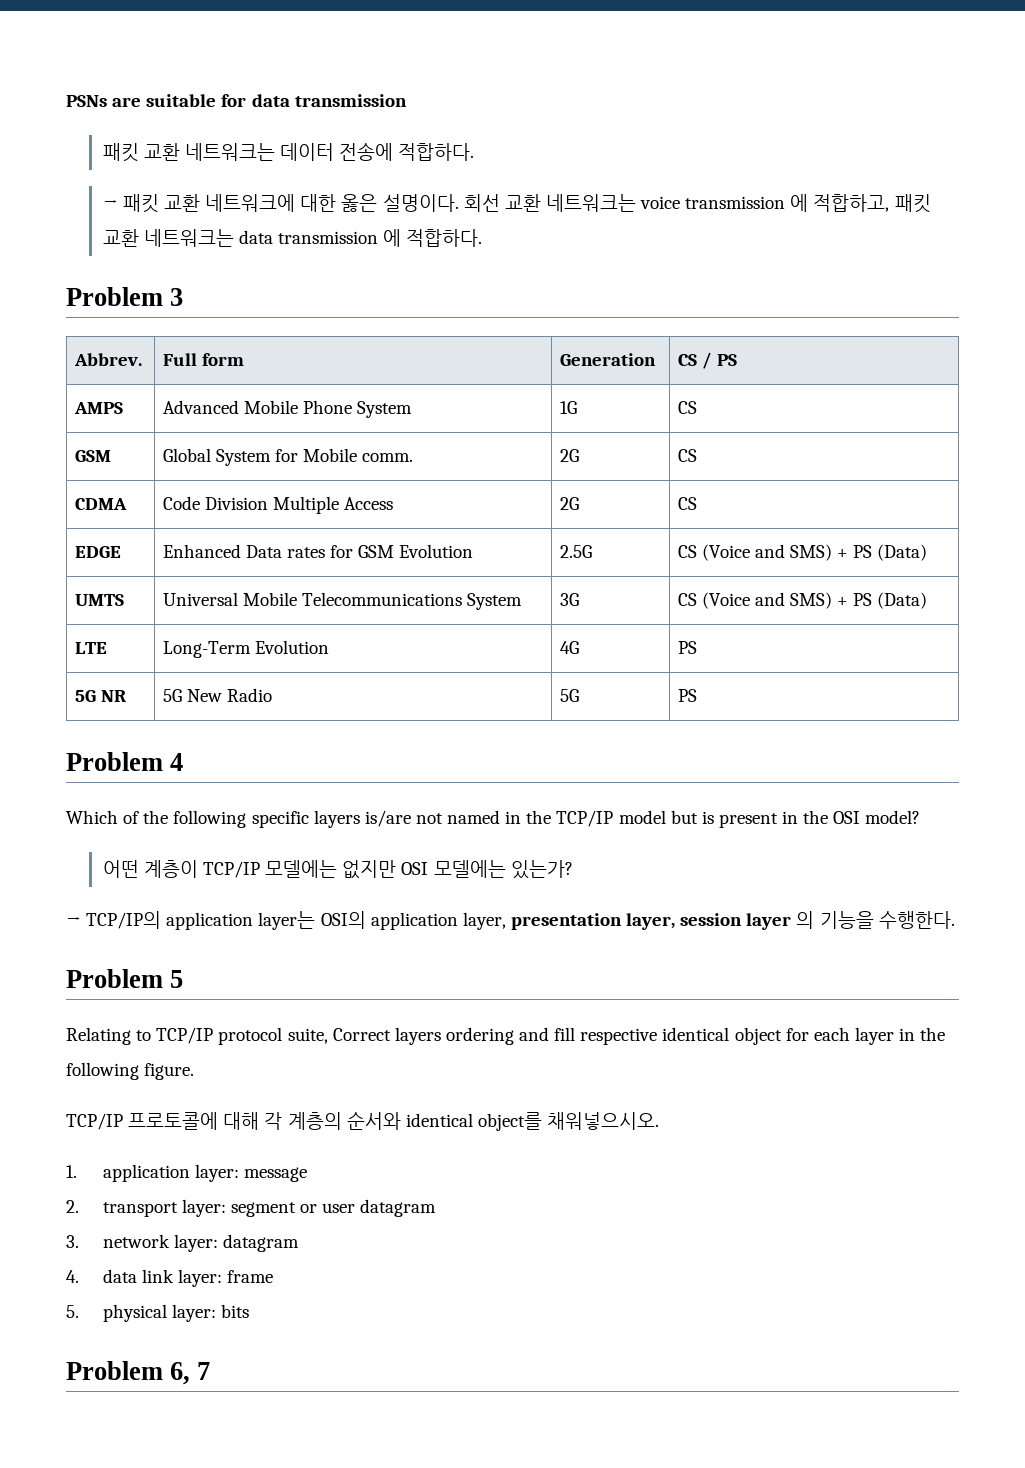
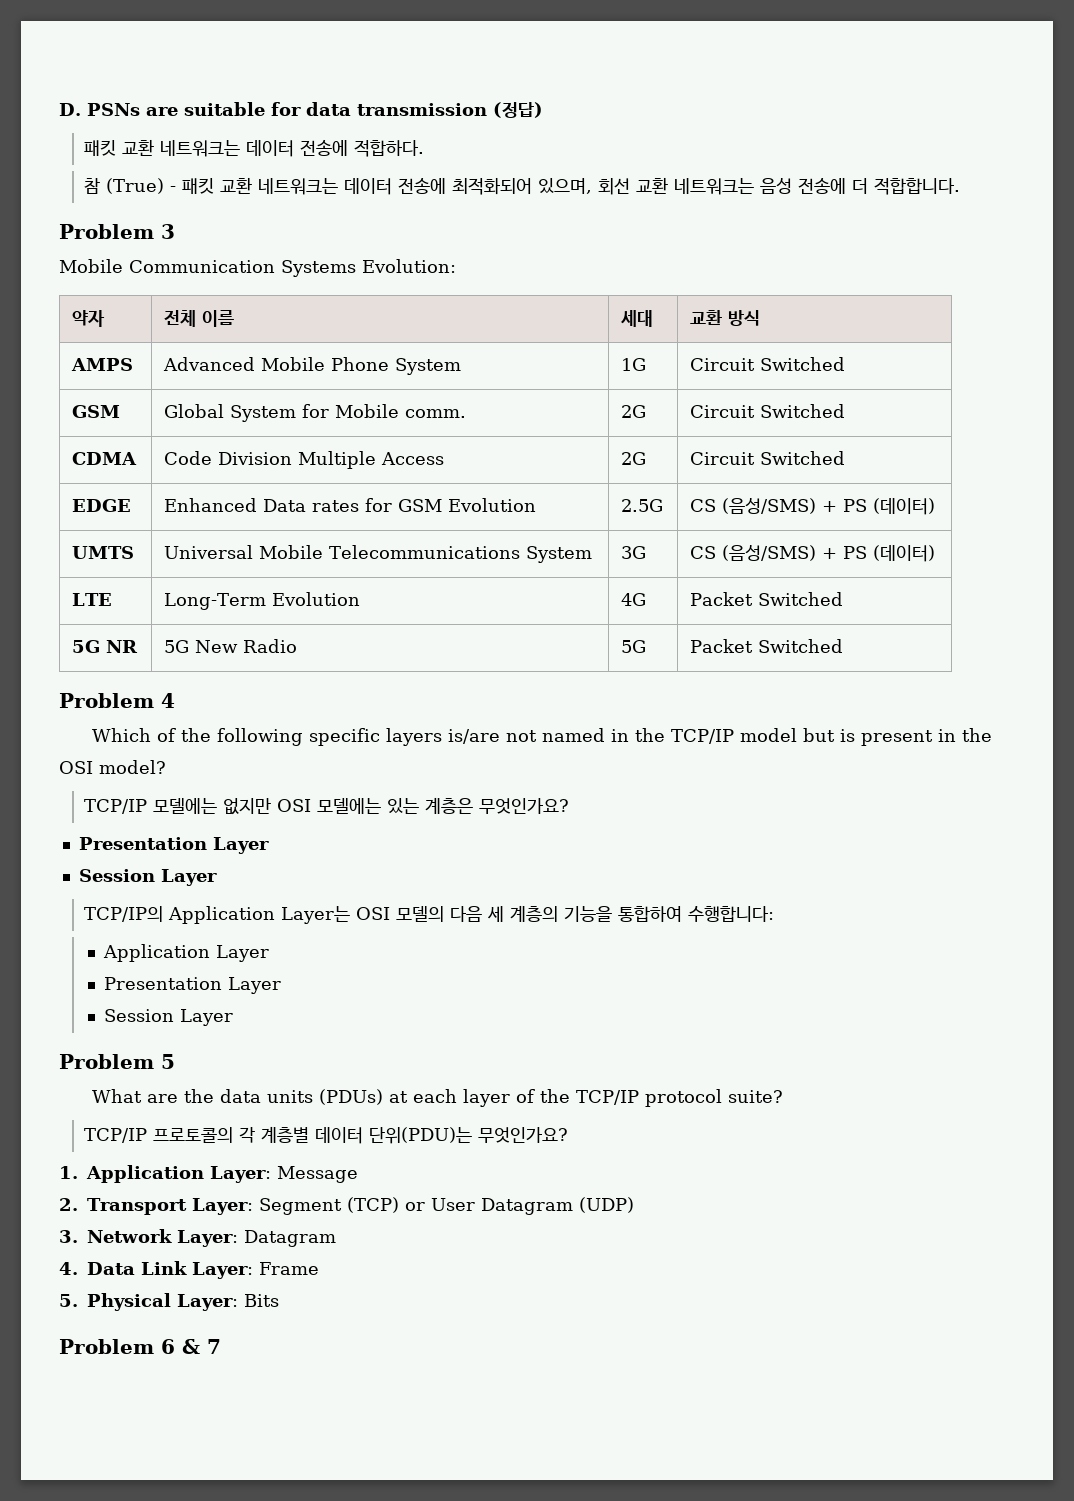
- PSNs are suitable for data transmission
+ D. PSNs are suitable for data transmission (정답)
- → 패킷 교환 네트워크에 대한 옳은 설명이다. 회선 교환 네트워크는 voice transmission 에 적합하고, 패킷 교환 네트워크는 data transmission 에 적합하다.
+ 참 (True) - 패킷 교환 네트워크는 데이터 전송에 최적화되어 있으며, 회선 교환 네트워크는 음성 전송에 더 적합합니다.
  Problem 3
- Abbrev. | Full form | Generation | CS / PS
+ Mobile Communication Systems Evolution:
+ 약자 | 전체 이름 | 세대 | 교환 방식
- AMPS | Advanced Mobile Phone System | 1G | CS
+ AMPS | Advanced Mobile Phone System | 1G | Circuit Switched
- GSM | Global System for Mobile comm. | 2G | CS
+ GSM | Global System for Mobile comm. | 2G | Circuit Switched
- CDMA | Code Division Multiple Access | 2G | CS
+ CDMA | Code Division Multiple Access | 2G | Circuit Switched
- EDGE | Enhanced Data rates for GSM Evolution | 2.5G | CS (Voice and SMS) + PS (Data)
+ EDGE | Enhanced Data rates for GSM Evolution | 2.5G | CS (음성/SMS) + PS (데이터)
- UMTS | Universal Mobile Telecommunications System | 3G | CS (Voice and SMS) + PS (Data)
+ UMTS | Universal Mobile Telecommunications System | 3G | CS (음성/SMS) + PS (데이터)
- LTE | Long-Term Evolution | 4G | PS
+ LTE | Long-Term Evolution | 4G | Packet Switched
- 5G NR | 5G New Radio | 5G | PS
+ 5G NR | 5G New Radio | 5G | Packet Switched
- 어떤 계층이 TCP/IP 모델에는 없지만 OSI 모델에는 있는가?
- → TCP/IP의 application layer는 OSI의 application layer, presentation layer, session layer 의 기능을 수행한다.
+ TCP/IP 모델에는 없지만 OSI 모델에는 있는 계층은 무엇인가요?
+ Presentation Layer
+ Session Layer
+ TCP/IP의 Application Layer는 OSI 모델의 다음 세 계층의 기능을 통합하여 수행합니다:
+ Application Layer
+ Presentation Layer
+ Session Layer
  Problem 5
- Relating to TCP/IP protocol suite, Correct layers ordering and fill respective identical object for each layer in the following figure.
- TCP/IP 프로토콜에 대해 각 계층의 순서와 identical object를 채워넣으시오.
- 1. application layer: message
- 2. transport layer: segment or user datagram
- 3. network layer: datagram
- 4. data link layer: frame
- 5. physical layer: bits
- Problem 6, 7
+ What are the data units (PDUs) at each layer of the TCP/IP protocol suite?
+ TCP/IP 프로토콜의 각 계층별 데이터 단위(PDU)는 무엇인가요?
+ 1. Application Layer: Message
+ 2. Transport Layer: Segment (TCP) or User Datagram (UDP)
+ 3. Network Layer: Datagram
+ 4. Data Link Layer: Frame
+ 5. Physical Layer: Bits
+ Problem 6 & 7

